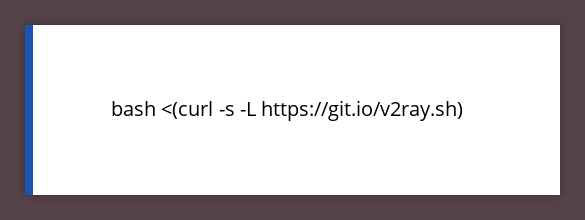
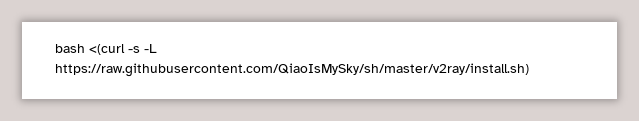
- bash <(curl -s -L https://git.io/v2ray.sh)
+ bash <(curl -s -L https://raw.githubusercontent.com/QiaoIsMySky/sh/master/v2ray/install.sh)

